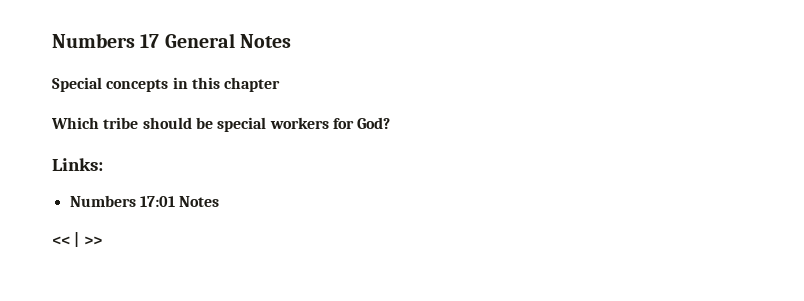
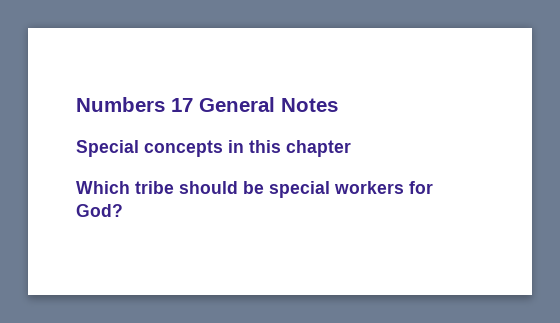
- Links:
- Numbers 17:01 Notes
- << | >>

